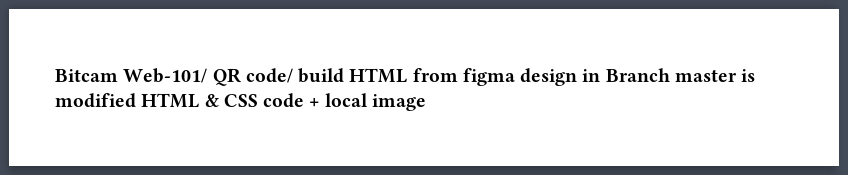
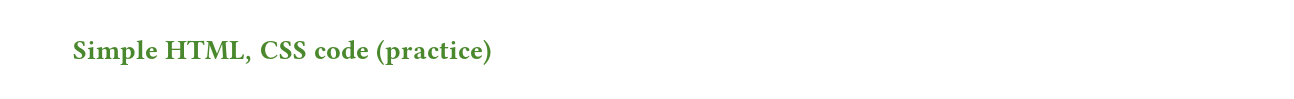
- Bitcam Web-101/ QR code/ build HTML from figma design in Branch master is modified HTML & CSS code + local image
+ Simple HTML, CSS code (practice)

